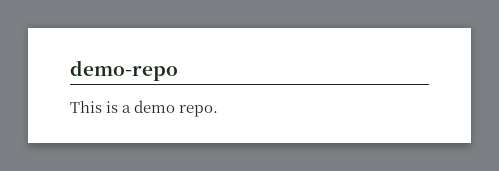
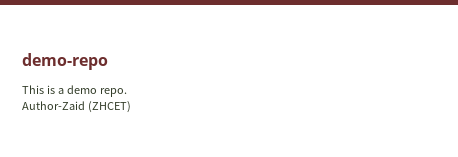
+ Author-Zaid (ZHCET)

